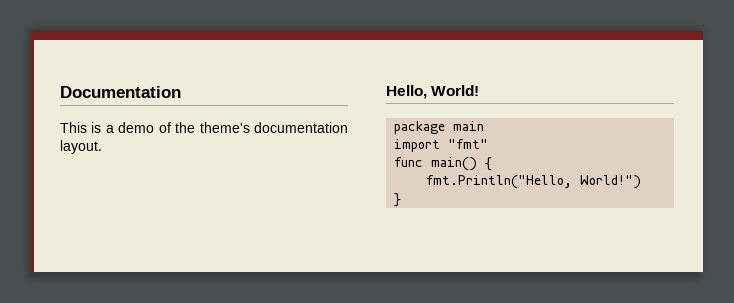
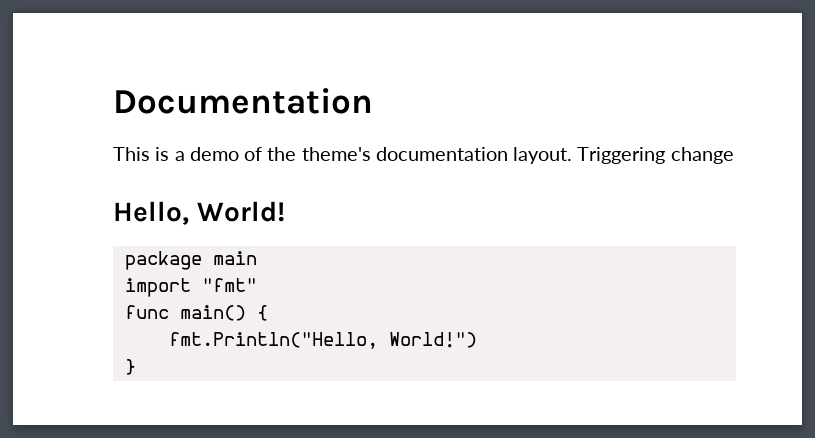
+ Triggering change

